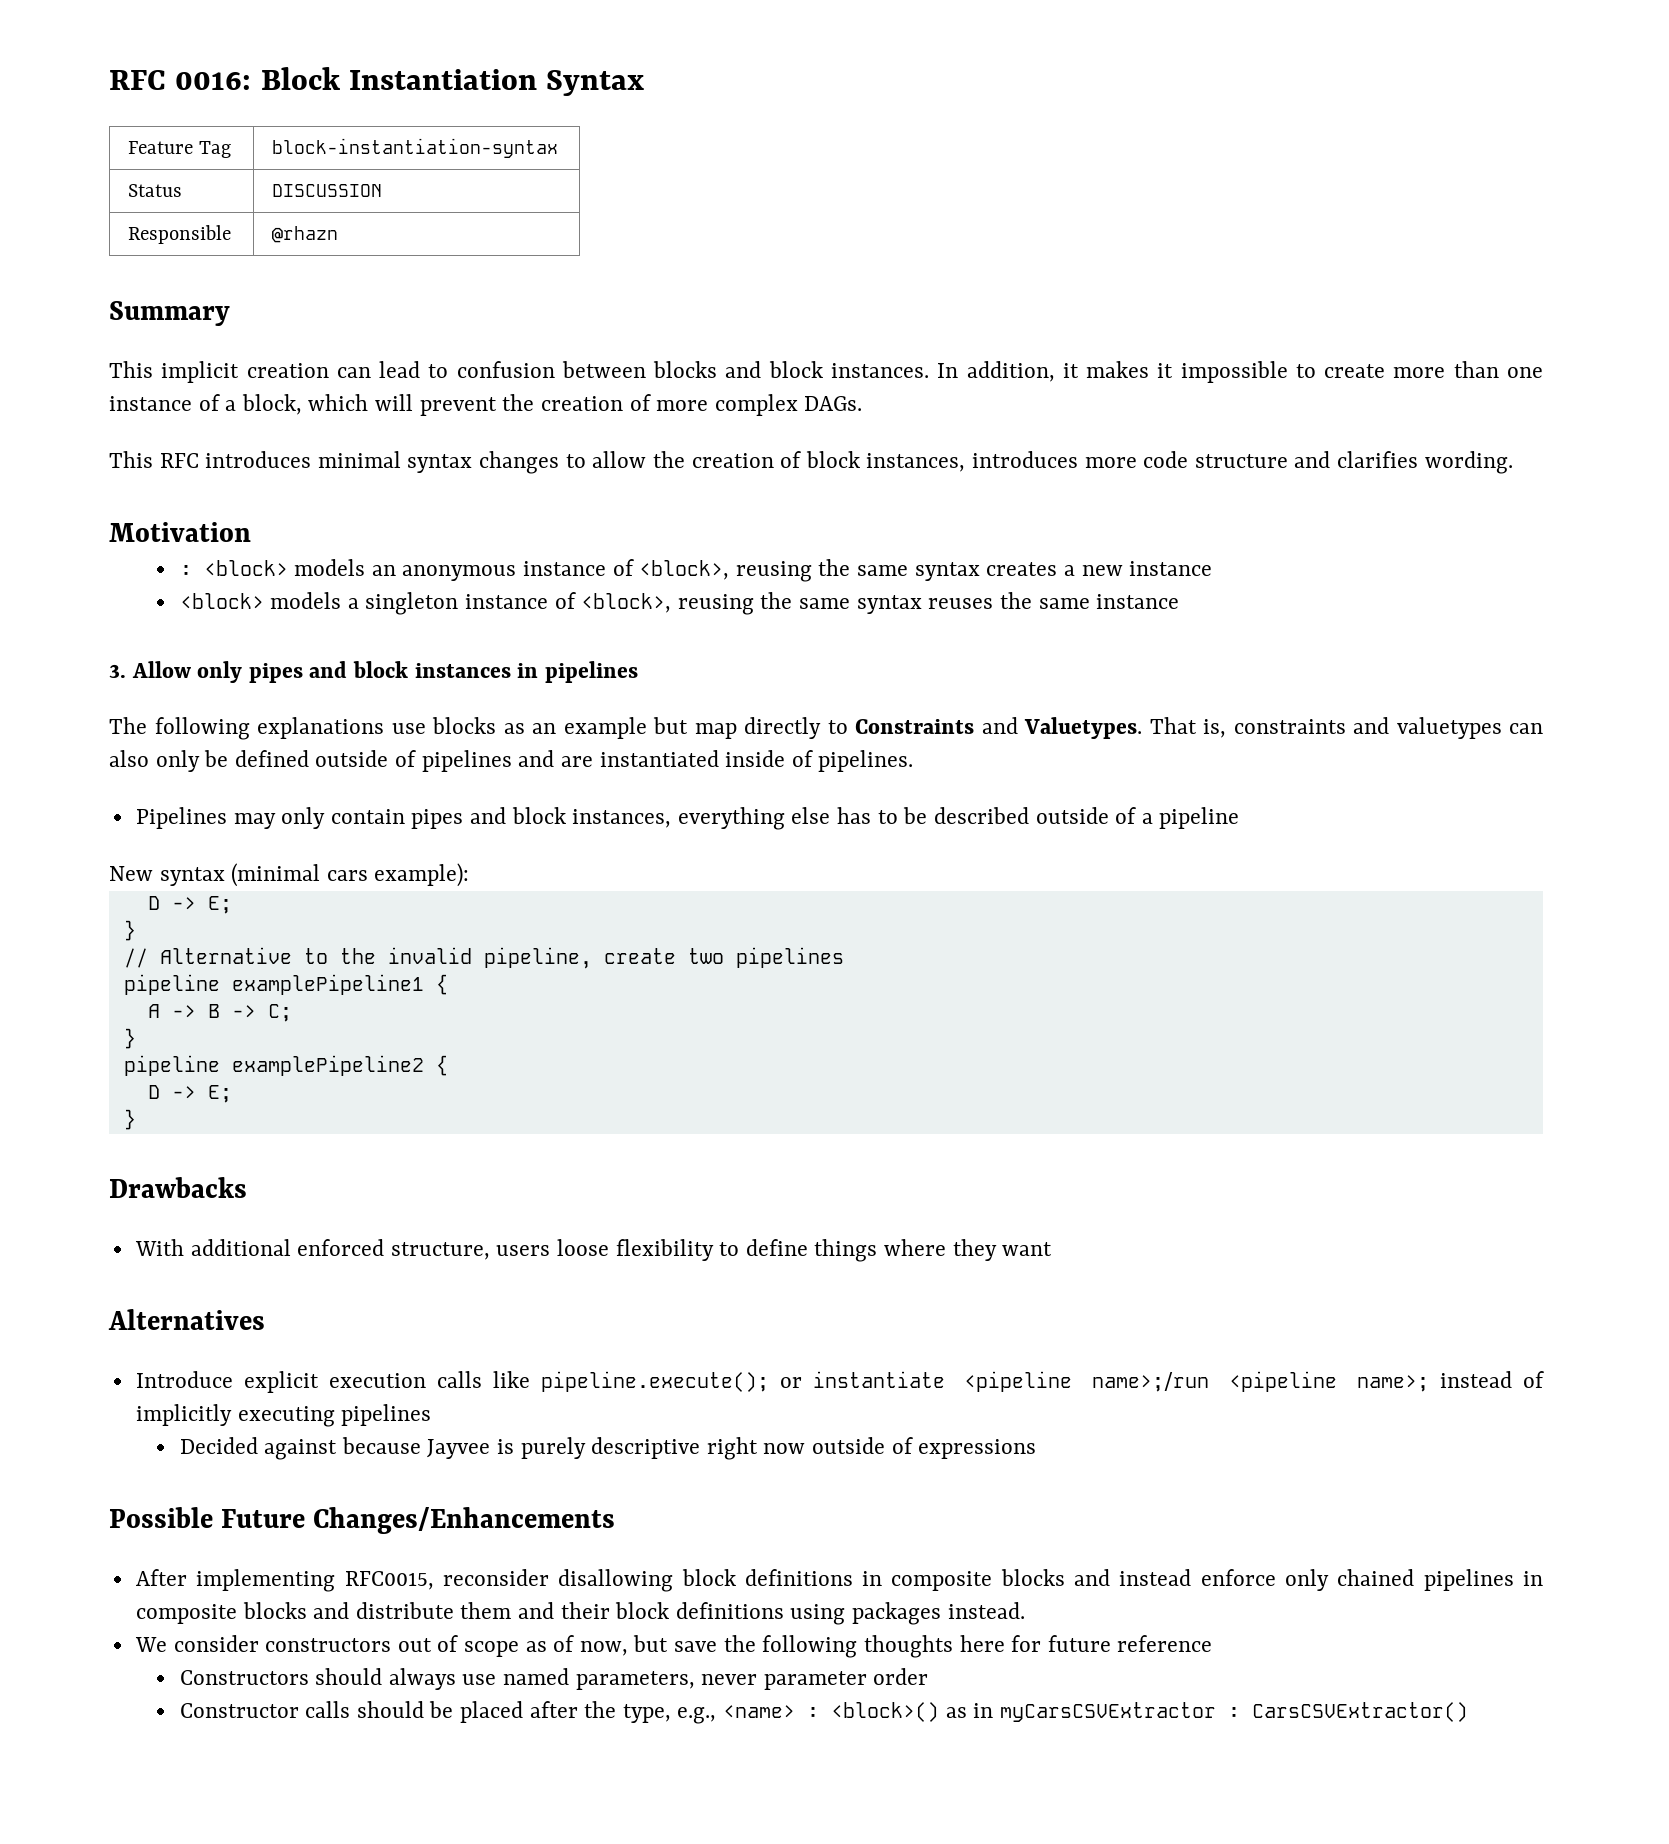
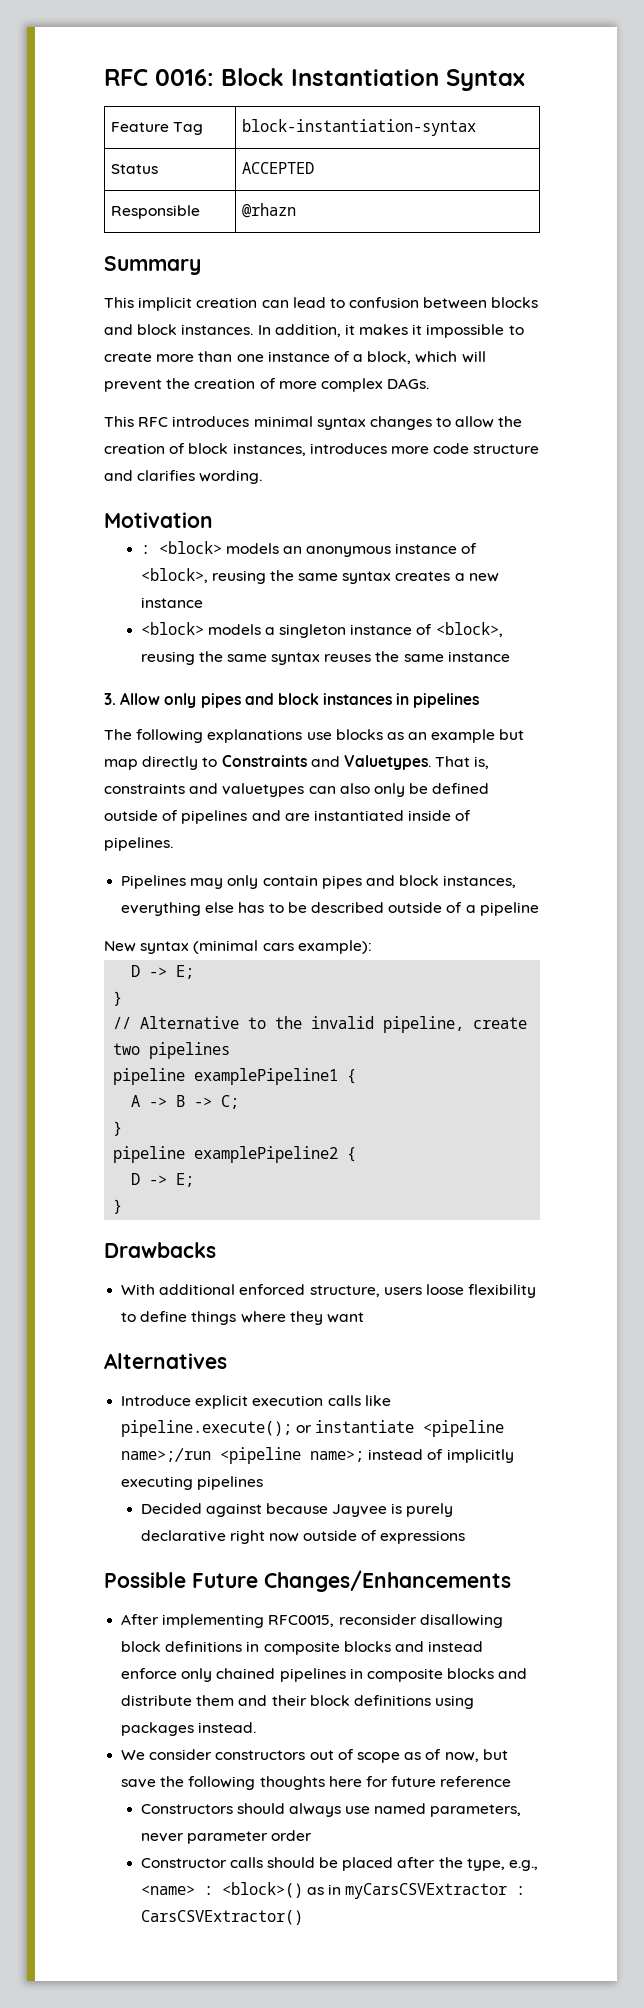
- Status | DISCUSSION
+ Status | ACCEPTED
- Decided against because Jayvee is purely descriptive right now outside of expressions
+ Decided against because Jayvee is purely declarative right now outside of expressions

